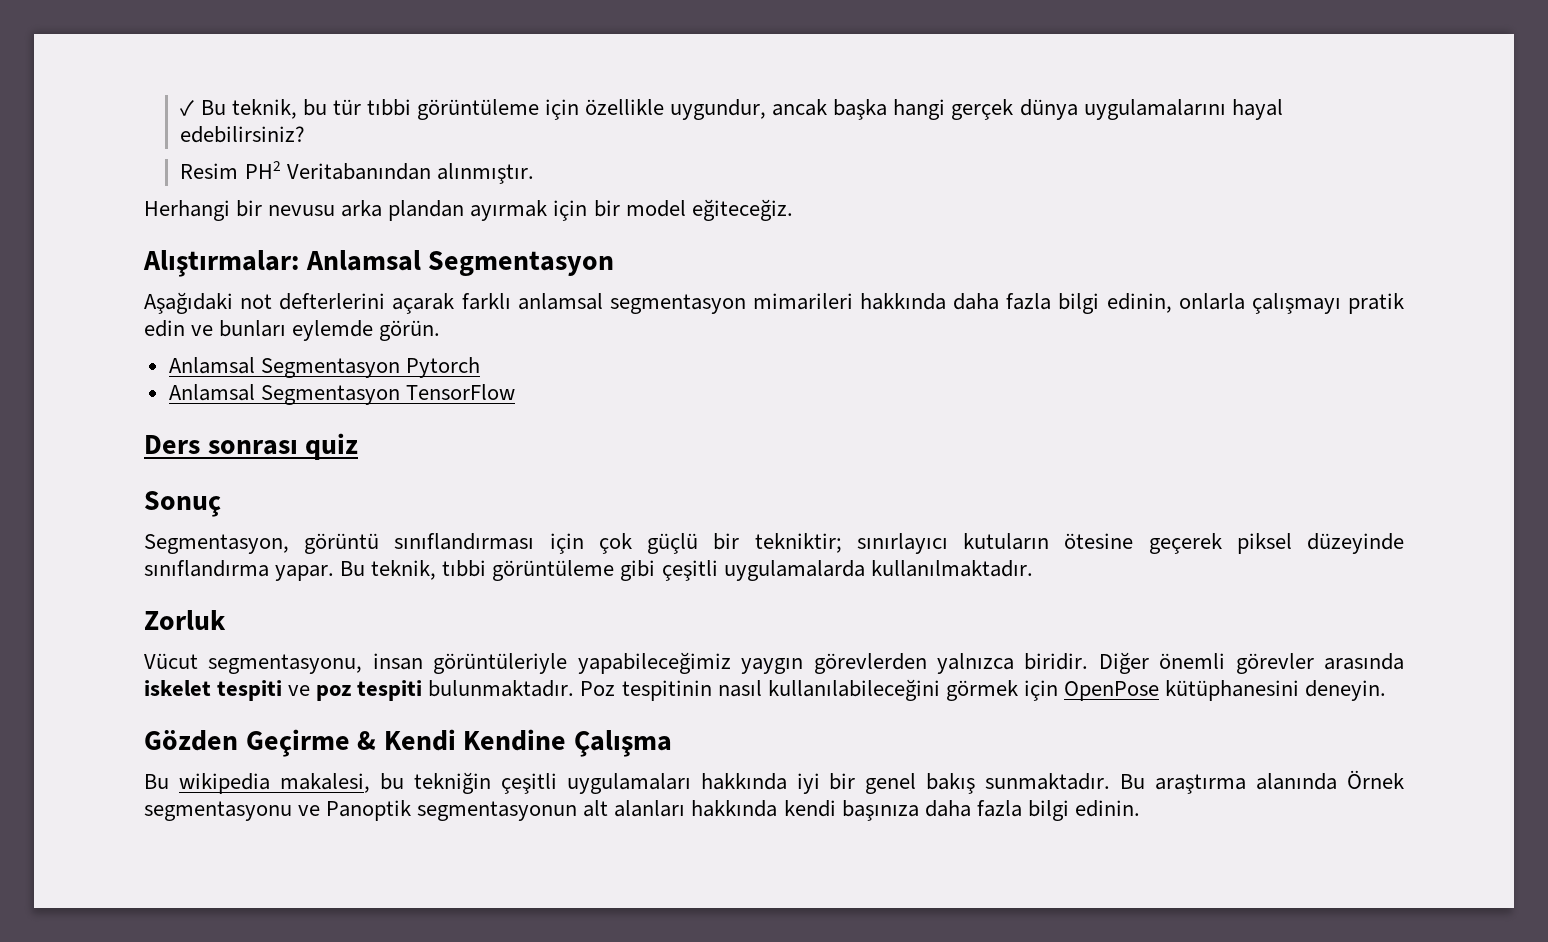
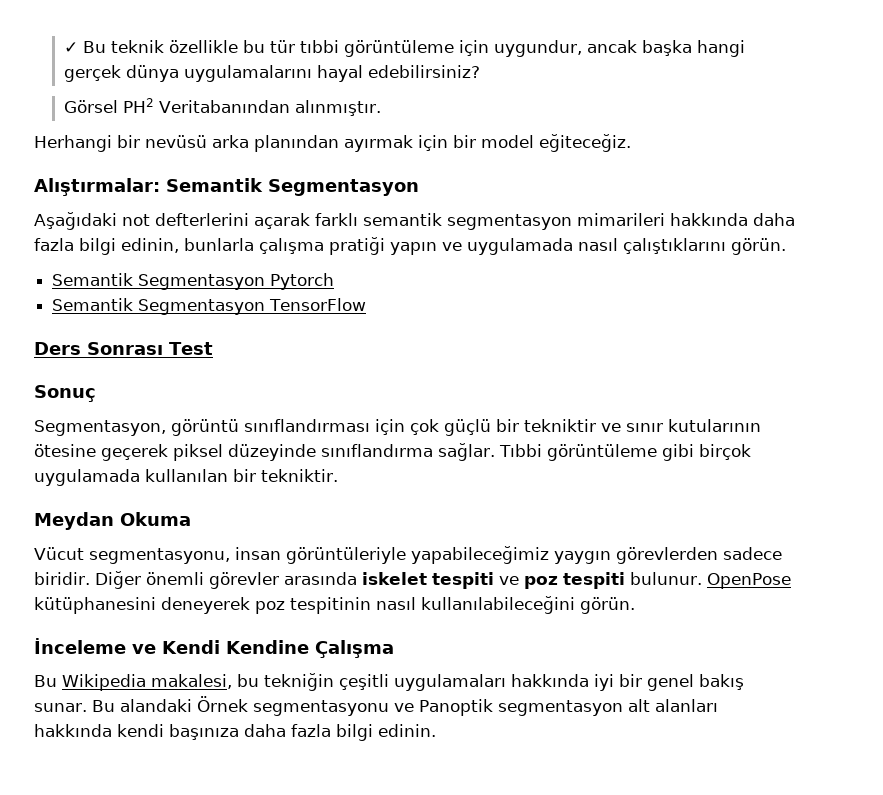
- ✓ Bu teknik, bu tür tıbbi görüntüleme için özellikle uygundur, ancak başka hangi gerçek dünya uygulamalarını hayal edebilirsiniz?
+ ✓ Bu teknik özellikle bu tür tıbbi görüntüleme için uygundur, ancak başka hangi gerçek dünya uygulamalarını hayal edebilirsiniz?
- Resim PH2 Veritabanından alınmıştır.
+ Görsel PH2 Veritabanından alınmıştır.
- Herhangi bir nevusu arka plandan ayırmak için bir model eğiteceğiz.
+ Herhangi bir nevüsü arka planından ayırmak için bir model eğiteceğiz.
- Alıştırmalar: Anlamsal Segmentasyon
+ Alıştırmalar: Semantik Segmentasyon
- Aşağıdaki not defterlerini açarak farklı anlamsal segmentasyon mimarileri hakkında daha fazla bilgi edinin, onlarla çalışmayı pratik edin ve bunları eylemde görün.
- Anlamsal Segmentasyon Pytorch
+ Aşağıdaki not defterlerini açarak farklı semantik segmentasyon mimarileri hakkında daha fazla bilgi edinin, bunlarla çalışma pratiği yapın ve uygulamada nasıl çalıştıklarını görün.
+ Semantik Segmentasyon Pytorch
- Anlamsal Segmentasyon TensorFlow
+ Semantik Segmentasyon TensorFlow
- Ders sonrası quiz
+ Ders Sonrası Test
- Segmentasyon, görüntü sınıflandırması için çok güçlü bir tekniktir; sınırlayıcı kutuların ötesine geçerek piksel düzeyinde sınıflandırma yapar. Bu teknik, tıbbi görüntüleme gibi çeşitli uygulamalarda kullanılmaktadır.
- Zorluk
+ Segmentasyon, görüntü sınıflandırması için çok güçlü bir tekniktir ve sınır kutularının ötesine geçerek piksel düzeyinde sınıflandırma sağlar. Tıbbi görüntüleme gibi birçok uygulamada kullanılan bir tekniktir.
+ Meydan Okuma
- Vücut segmentasyonu, insan görüntüleriyle yapabileceğimiz yaygın görevlerden yalnızca biridir.
+ Vücut segmentasyonu, insan görüntüleriyle yapabileceğimiz yaygın görevlerden sadece biridir.
- Diğer önemli görevler arasında iskelet tespiti ve poz tespiti bulunmaktadır. Poz tespitinin nasıl kullanılabileceğini görmek için OpenPose kütüphanesini deneyin.
- Gözden Geçirme & Kendi Kendine Çalışma
+ Diğer önemli görevler arasında iskelet tespiti ve poz tespiti bulunur. OpenPose kütüphanesini deneyerek poz tespitinin nasıl kullanılabileceğini görün.
+ İnceleme ve Kendi Kendine Çalışma
- Bu wikipedia makalesi, bu tekniğin çeşitli uygulamaları hakkında iyi bir genel bakış sunmaktadır. Bu araştırma alanında Örnek segmentasyonu ve Panoptik segmentasyonun alt alanları hakkında kendi başınıza daha fazla bilgi edinin.
+ Bu Wikipedia makalesi, bu tekniğin çeşitli uygulamaları hakkında iyi bir genel bakış sunar. Bu alandaki Örnek segmentasyonu ve Panoptik segmentasyon alt alanları hakkında kendi başınıza daha fazla bilgi edinin.

